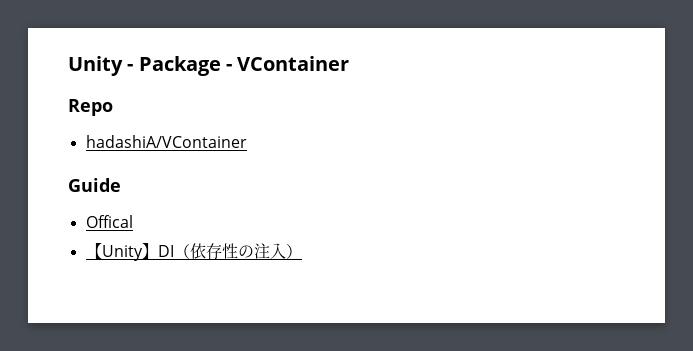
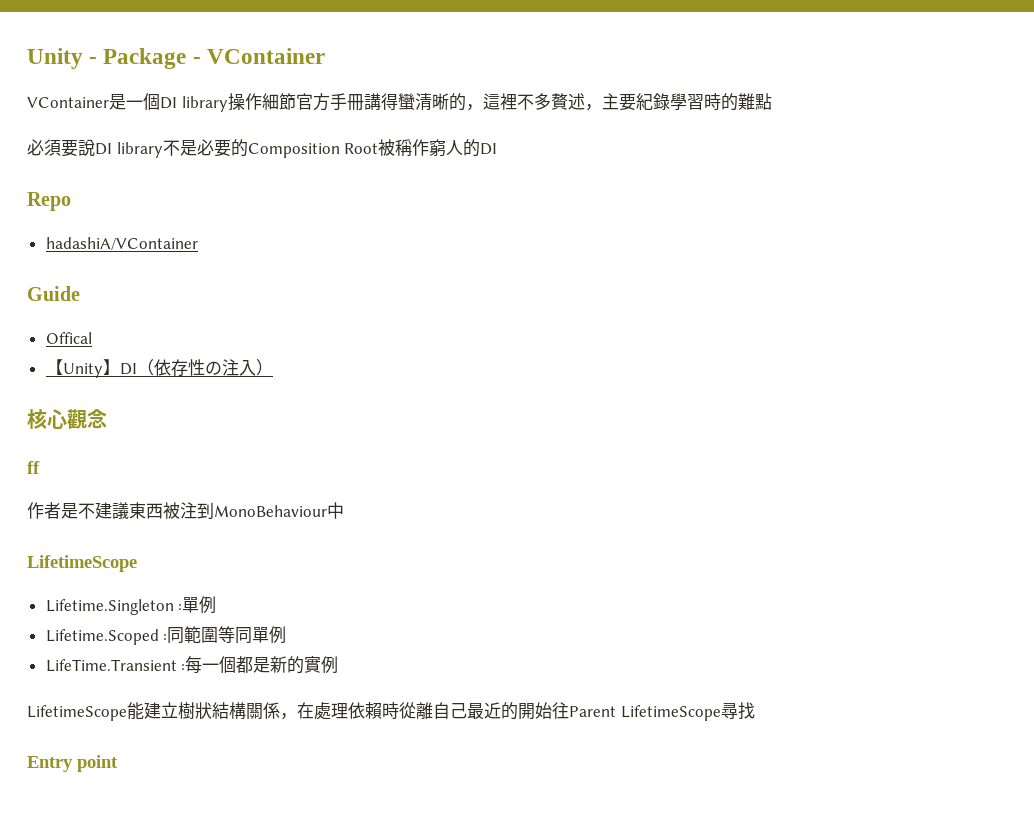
+ VContainer是一個DI library操作細節官方手冊講得蠻清晰的，這裡不多贅述，主要紀錄學習時的難點
+ 必須要說DI library不是必要的Composition Root被稱作窮人的DI
+ 核心觀念
+ ff
+ 作者是不建議東西被注到MonoBehaviour中
+ LifetimeScope
+ Lifetime.Singleton :單例
+ Lifetime.Scoped :同範圍等同單例
+ LifeTime.Transient :每一個都是新的實例
+ LifetimeScope能建立樹狀結構關係，在處理依賴時從離自己最近的開始往Parent LifetimeScope尋找
+ Entry point

